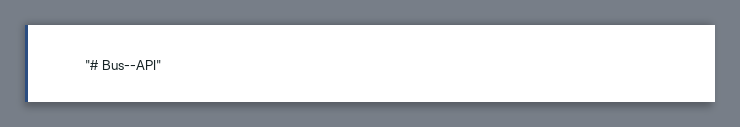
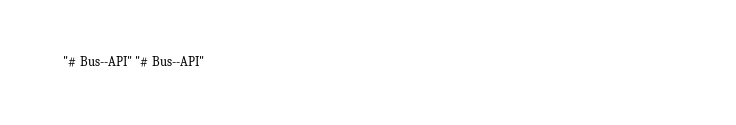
- "# Bus--API"
+ "# Bus--API" "# Bus--API"

